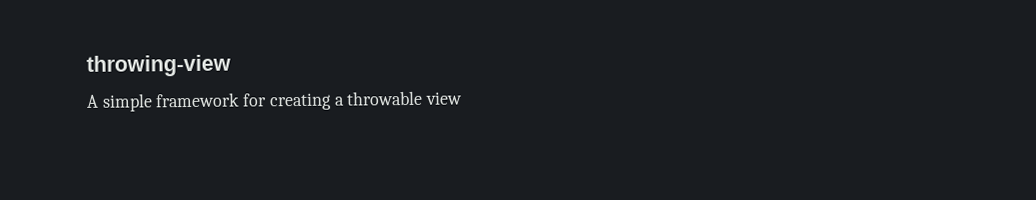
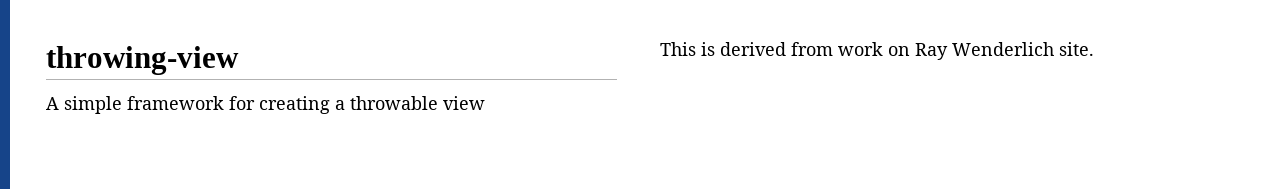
+ This is derived from work on Ray Wenderlich site.

